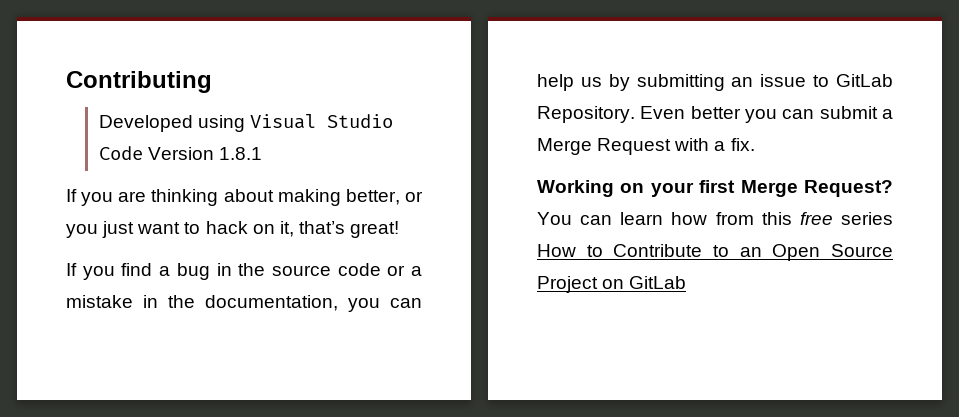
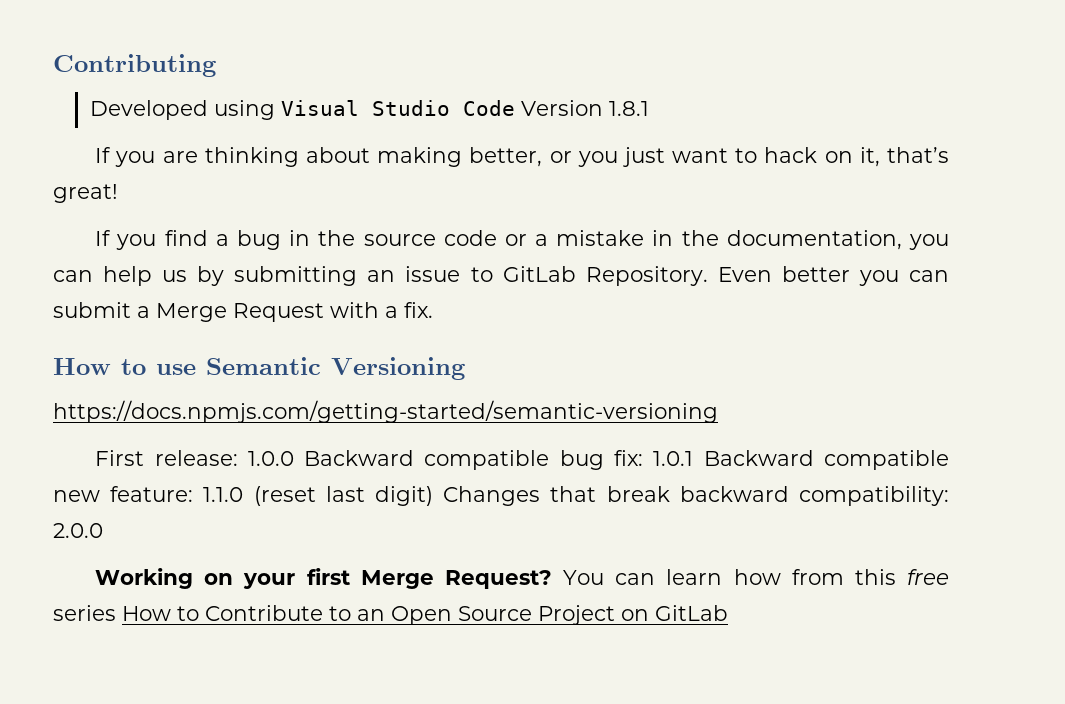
+ How to use Semantic Versioning
+ https://docs.npmjs.com/getting-started/semantic-versioning
+ First release: 1.0.0 Backward compatible bug fix: 1.0.1 Backward compatible new feature: 1.1.0 (reset last digit) Changes that break backward compatibility: 2.0.0

